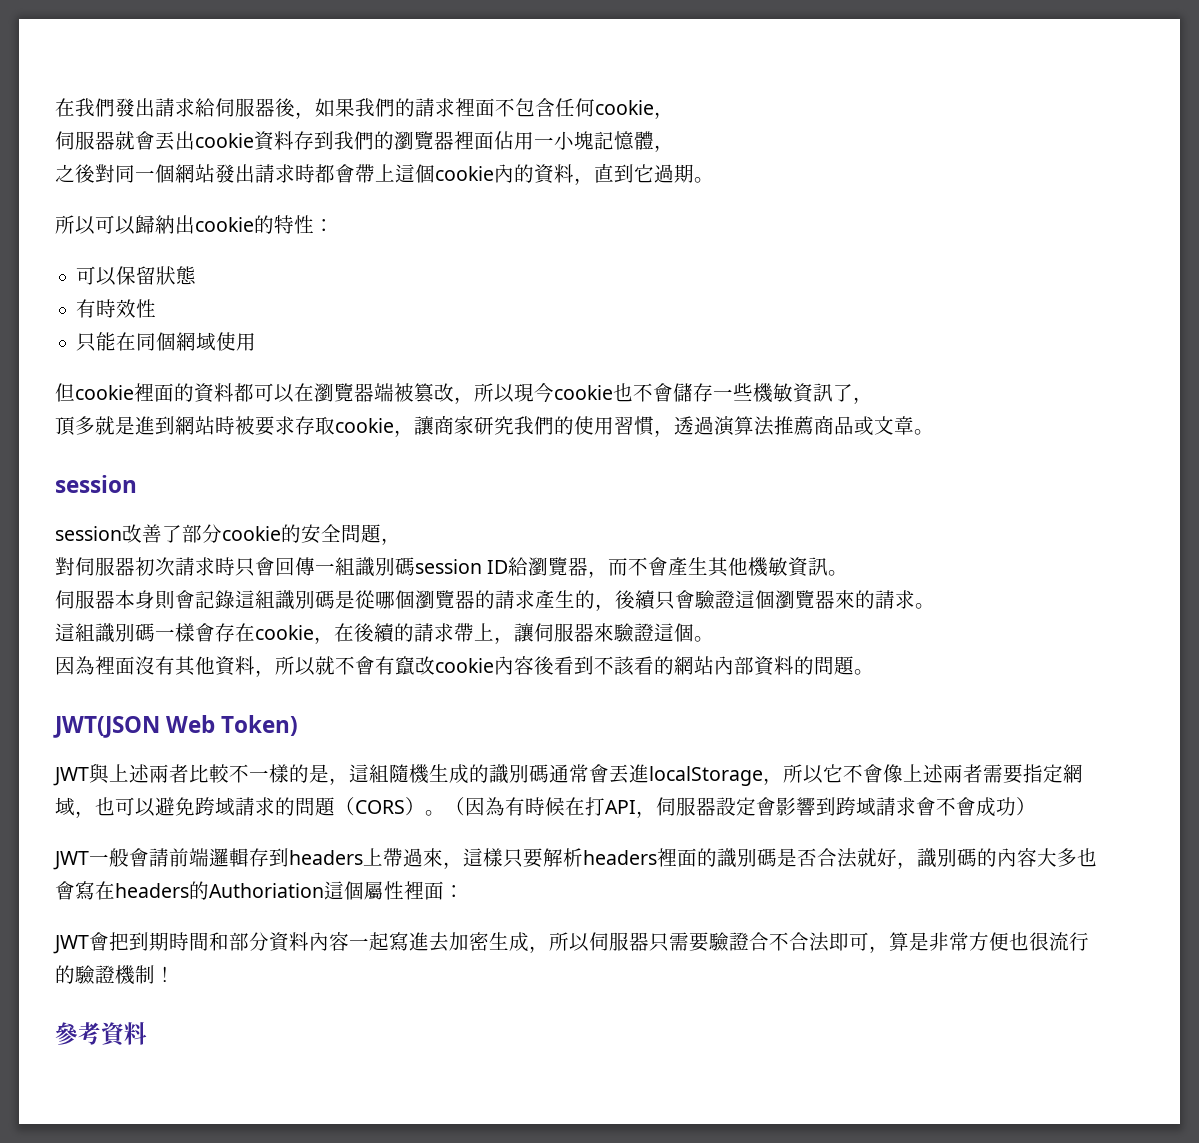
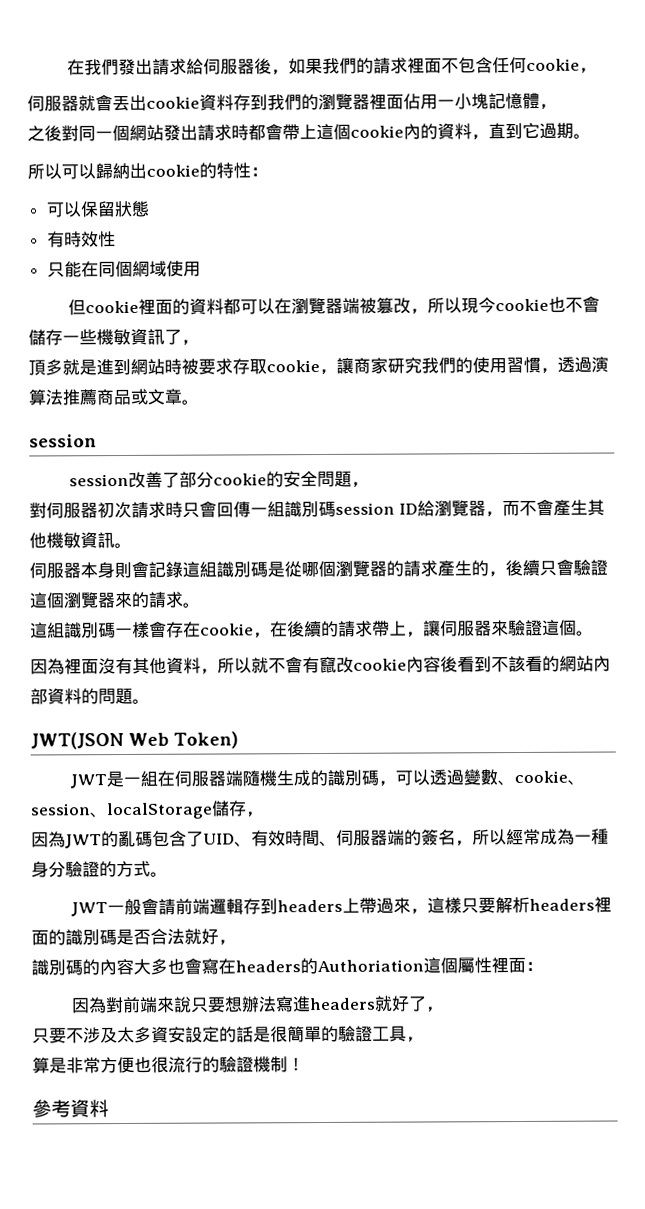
- JWT與上述兩者比較不一樣的是，這組隨機生成的識別碼通常會丟進localStorage，所以它不會像上述兩者需要指定網域，也可以避免跨域請求的問題（CORS）。（因為有時候在打API，伺服器設定會影響到跨域請求會不會成功）
+ JWT是一組在伺服器端隨機生成的識別碼，可以透過變數、cookie、session、localStorage儲存，
+ 因為JWT的亂碼包含了UID、有效時間、伺服器端的簽名，所以經常成為一種身分驗證的方式。
- JWT一般會請前端邏輯存到headers上帶過來，這樣只要解析headers裡面的識別碼是否合法就好，識別碼的內容大多也會寫在headers的Authoriation這個屬性裡面：
+ JWT一般會請前端邏輯存到headers上帶過來，這樣只要解析headers裡面的識別碼是否合法就好，
+ 識別碼的內容大多也會寫在headers的Authoriation這個屬性裡面：
- JWT會把到期時間和部分資料內容一起寫進去加密生成，所以伺服器只需要驗證合不合法即可，算是非常方便也很流行的驗證機制！
+ 因為對前端來說只要想辦法寫進headers就好了，
+ 只要不涉及太多資安設定的話是很簡單的驗證工具，
+ 算是非常方便也很流行的驗證機制！

